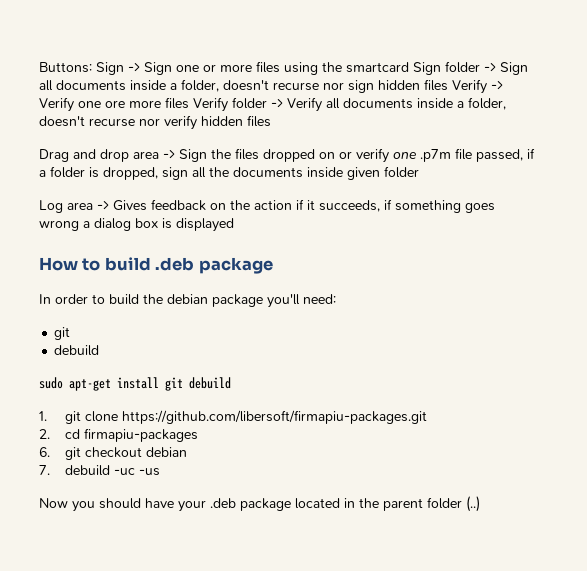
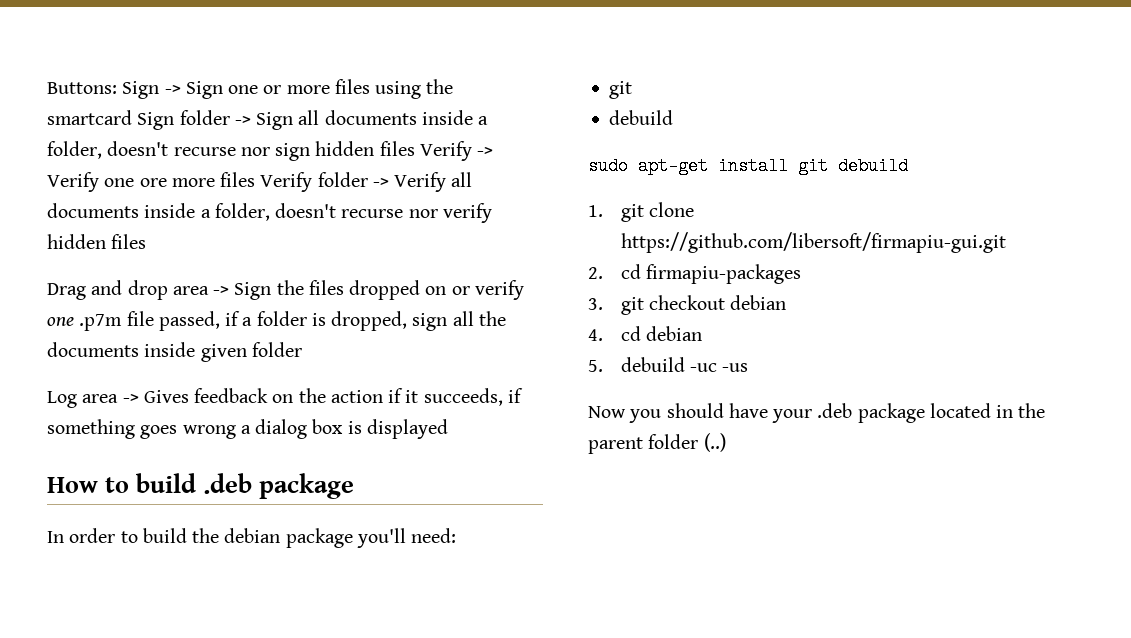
- 1. git clone https://github.com/libersoft/firmapiu-packages.git
+ 1. git clone https://github.com/libersoft/firmapiu-gui.git
- 6. git checkout debian
+ 3. git checkout debian
- 7. debuild -uc -us
+ 4. cd debian
+ 5. debuild -uc -us

